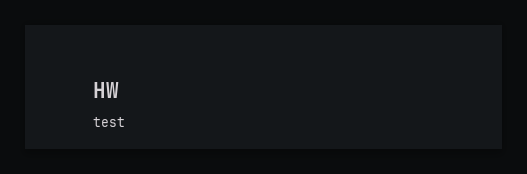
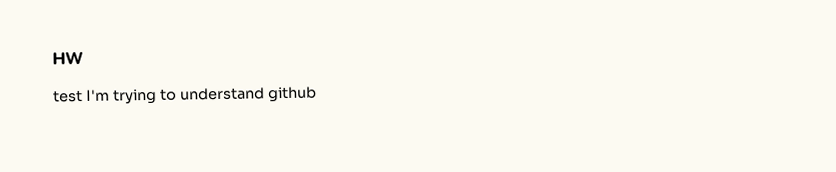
- test
+ test I'm trying to understand github

